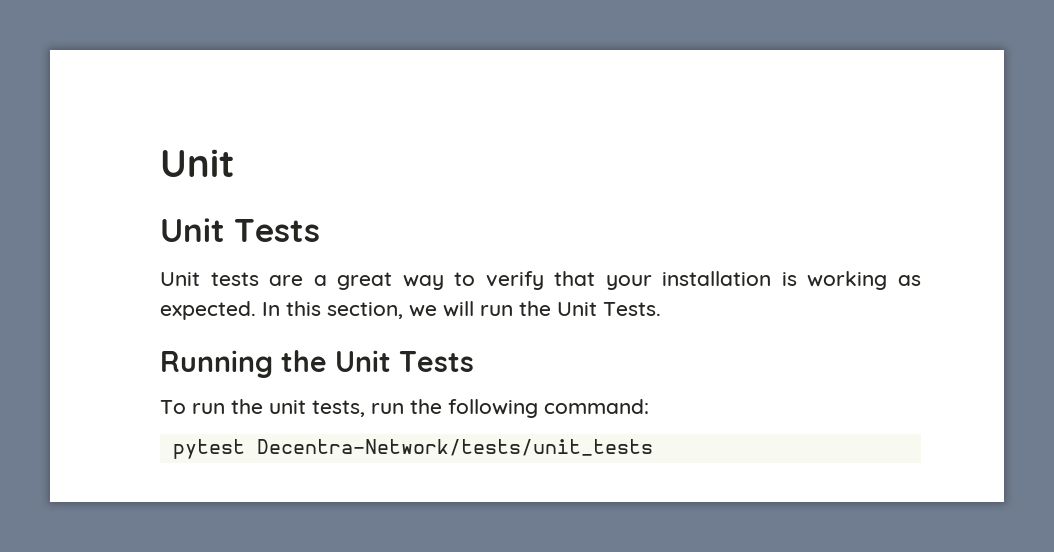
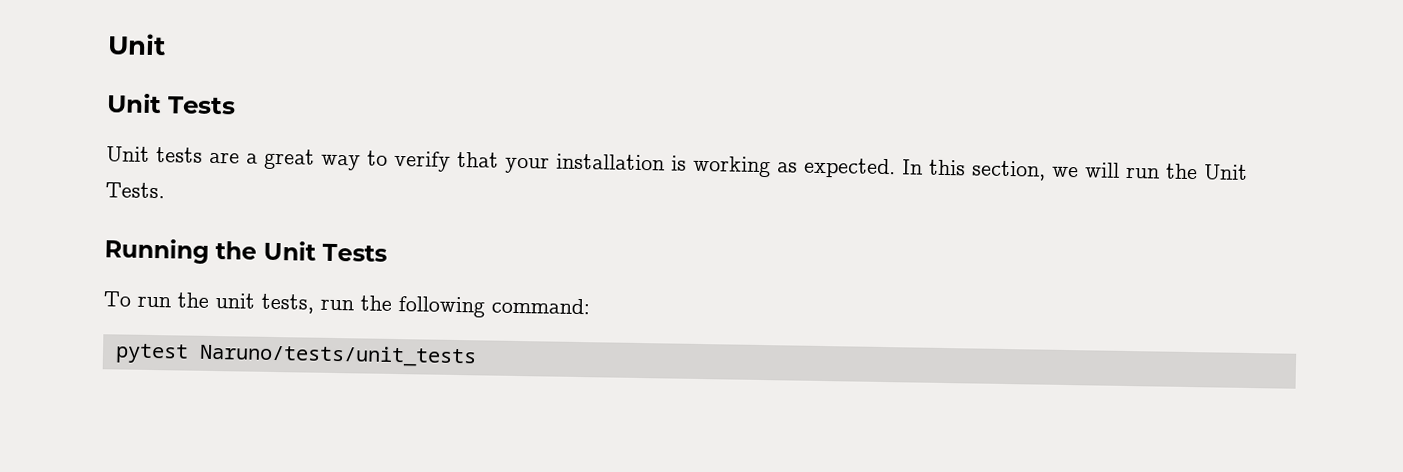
- pytest Decentra-Network/tests/unit_tests
+ pytest Naruno/tests/unit_tests

